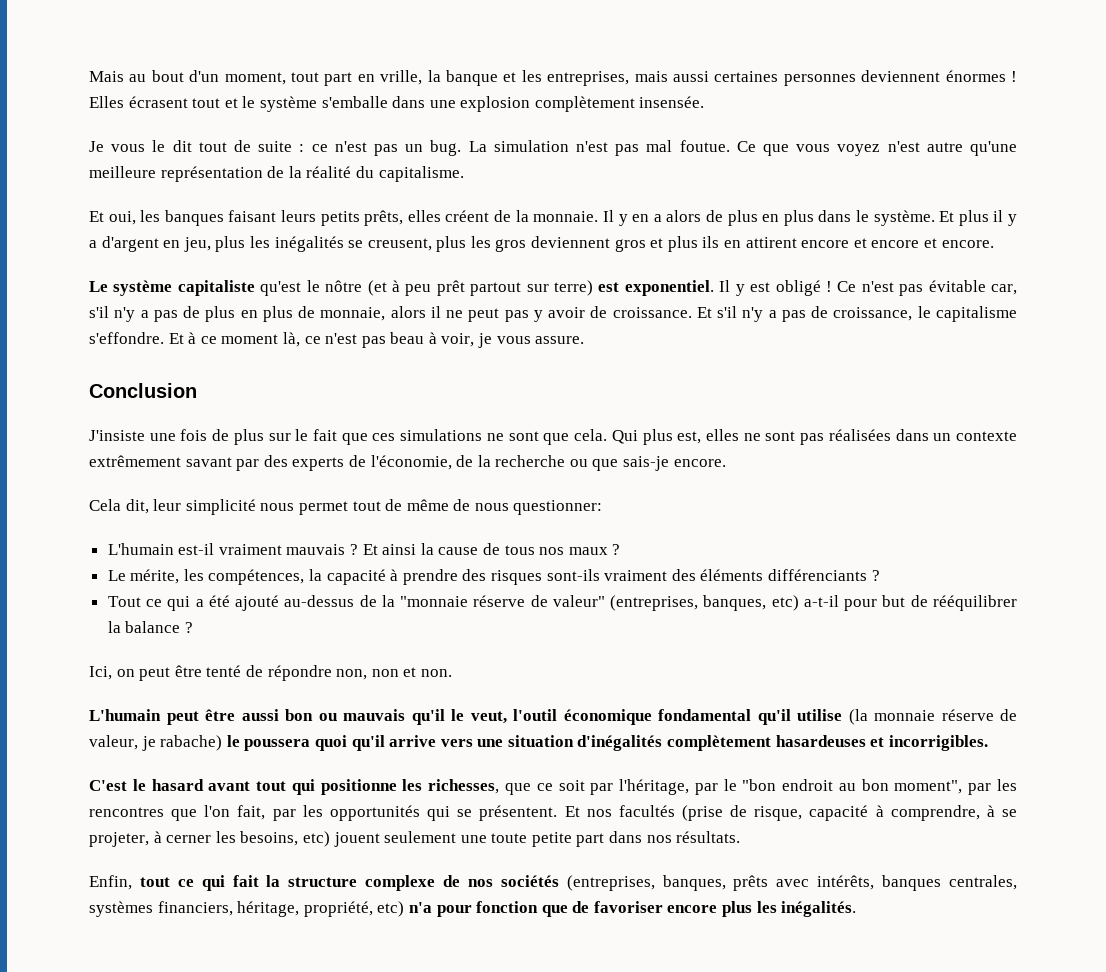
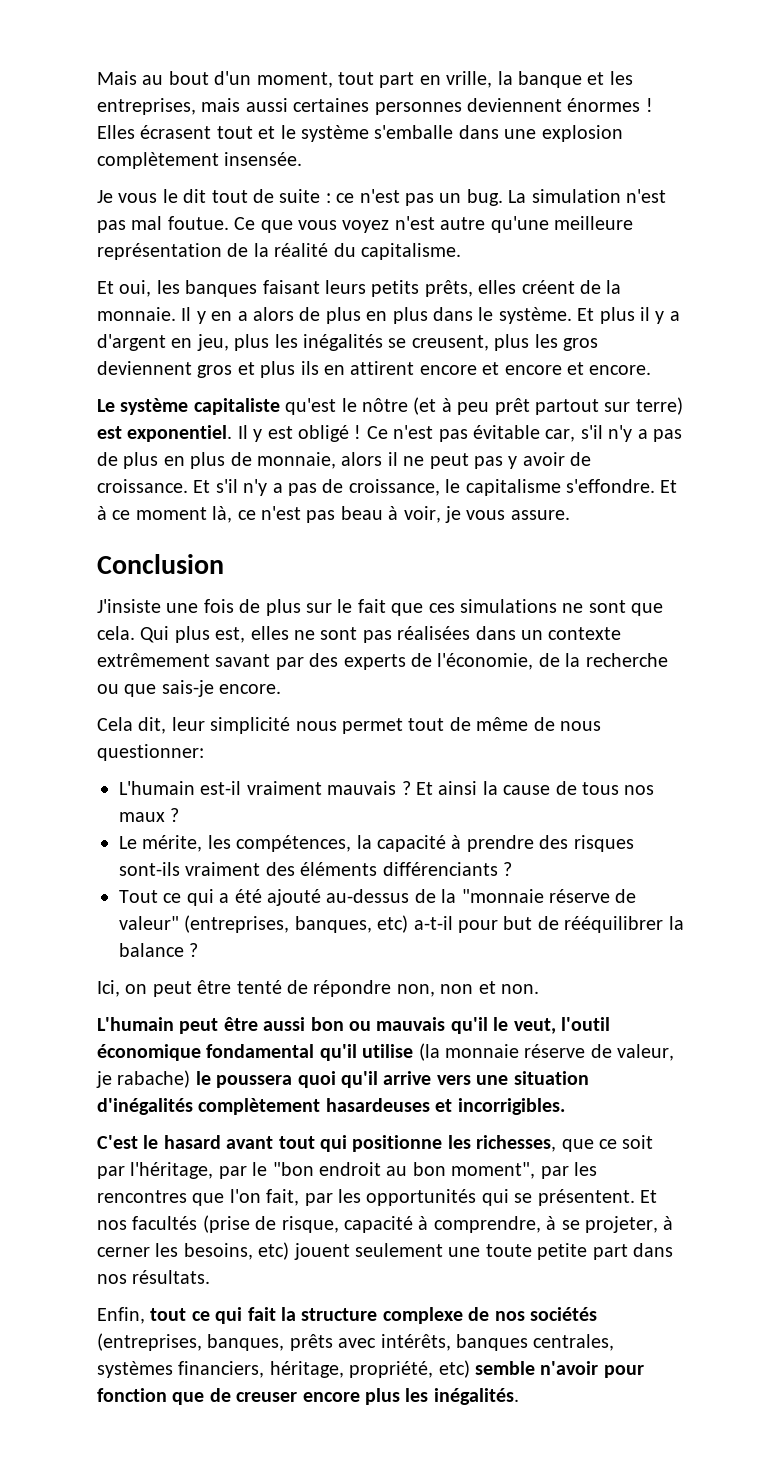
- Enfin, tout ce qui fait la structure complexe de nos sociétés (entreprises, banques, prêts avec intérêts, banques centrales, systèmes financiers, héritage, propriété, etc) n'a pour fonction que de favoriser encore plus les inégalités.
+ Enfin, tout ce qui fait la structure complexe de nos sociétés (entreprises, banques, prêts avec intérêts, banques centrales, systèmes financiers, héritage, propriété, etc) semble n'avoir pour fonction que de creuser encore plus les inégalités.

